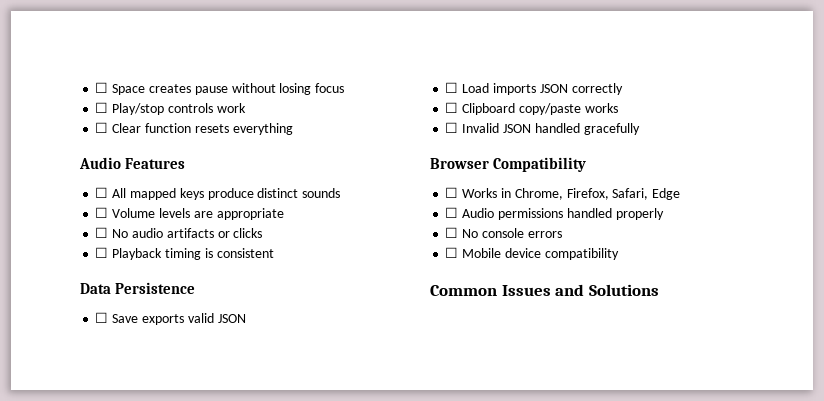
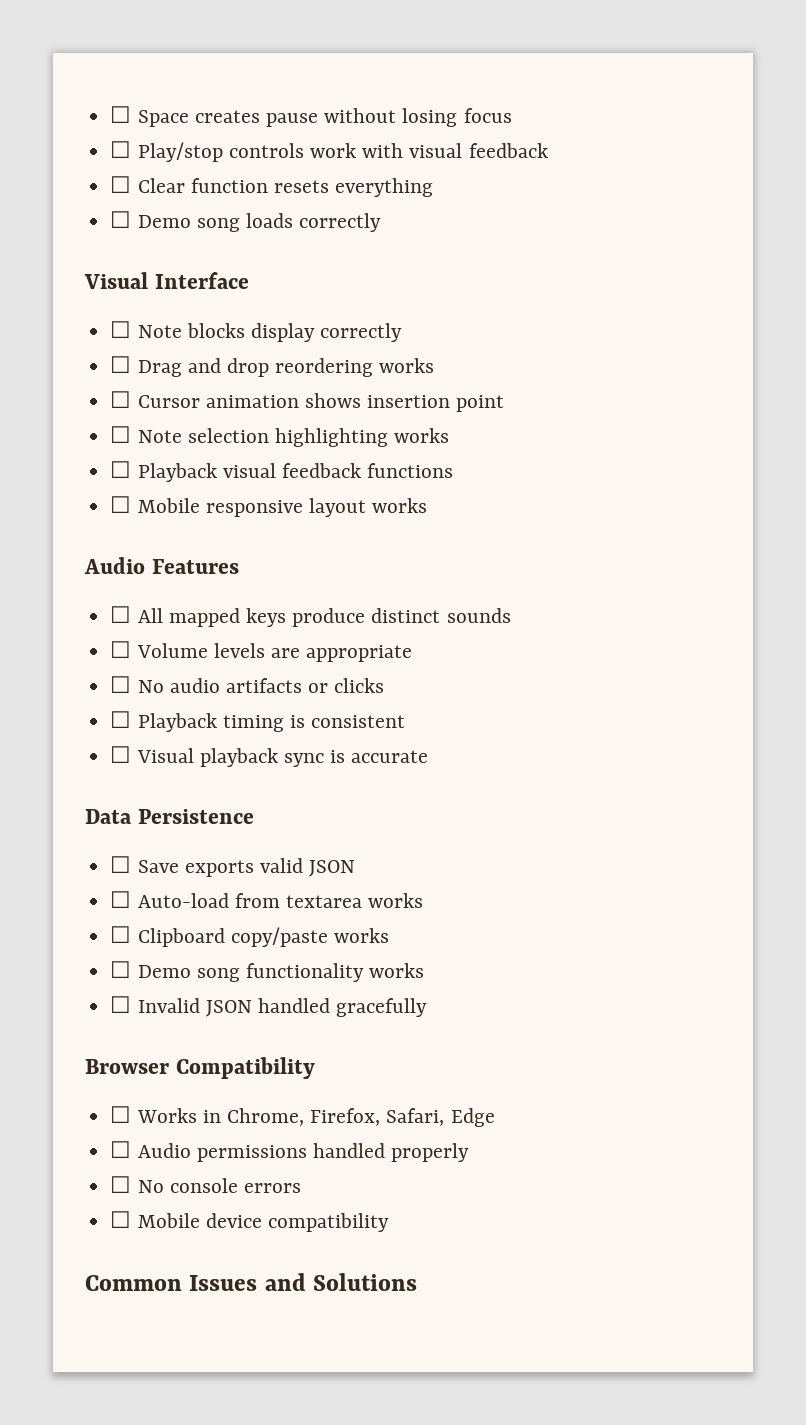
- ☐ Play/stop controls work
+ ☐ Play/stop controls work with visual feedback
+ ☐ Demo song loads correctly
+ Visual Interface
+ ☐ Note blocks display correctly
+ ☐ Drag and drop reordering works
+ ☐ Cursor animation shows insertion point
+ ☐ Note selection highlighting works
+ ☐ Playback visual feedback functions
+ ☐ Mobile responsive layout works
+ ☐ Visual playback sync is accurate
- ☐ Load imports JSON correctly
+ ☐ Auto-load from textarea works
+ ☐ Demo song functionality works

